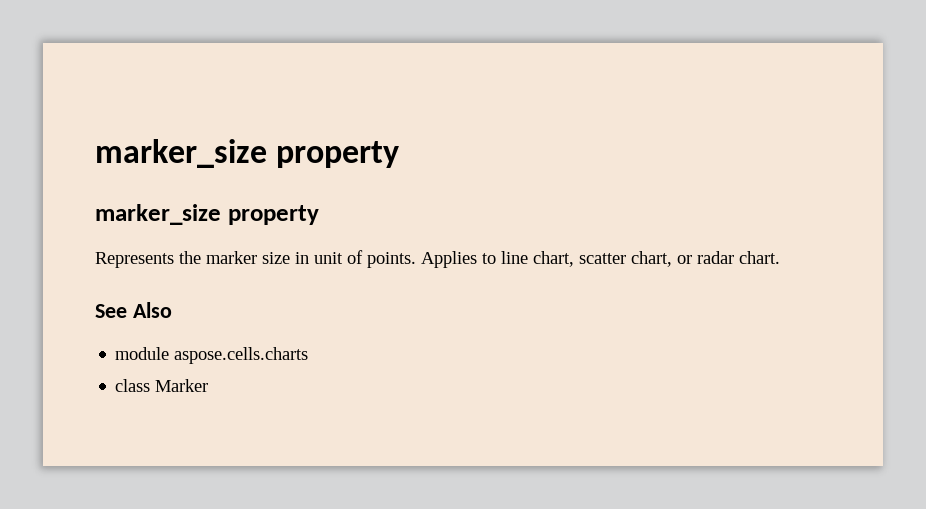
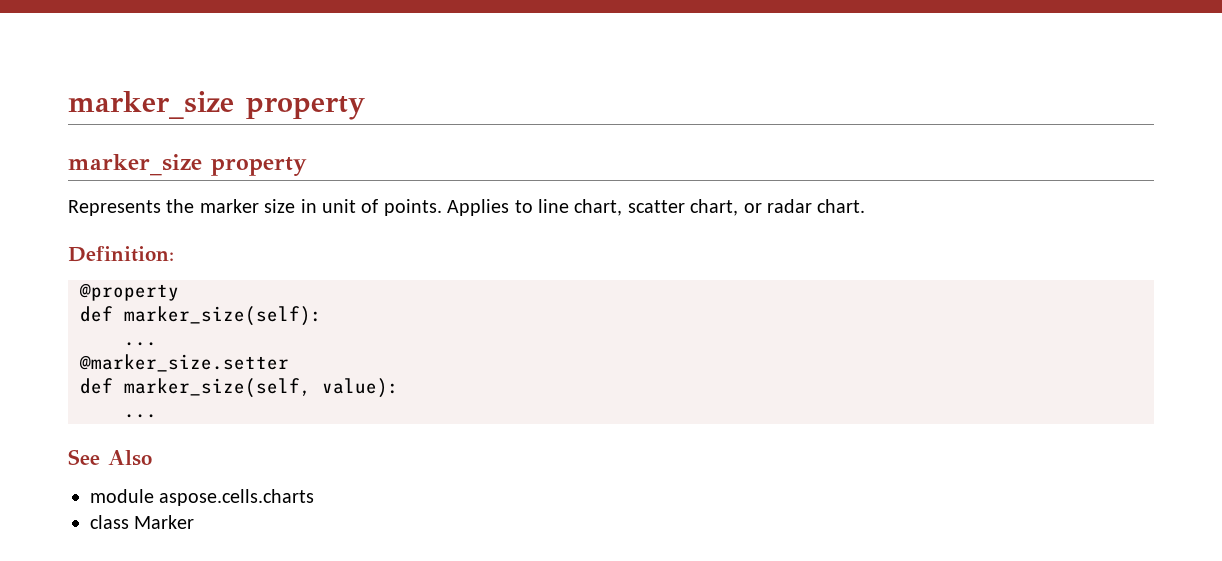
+ Definition:
+ @property
+ def marker_size(self):
+ ...
+ @marker_size.setter
+ def marker_size(self, value):
+ ...

